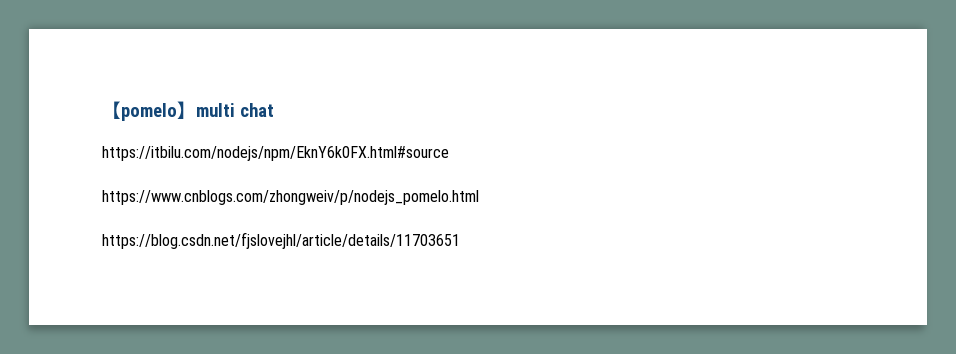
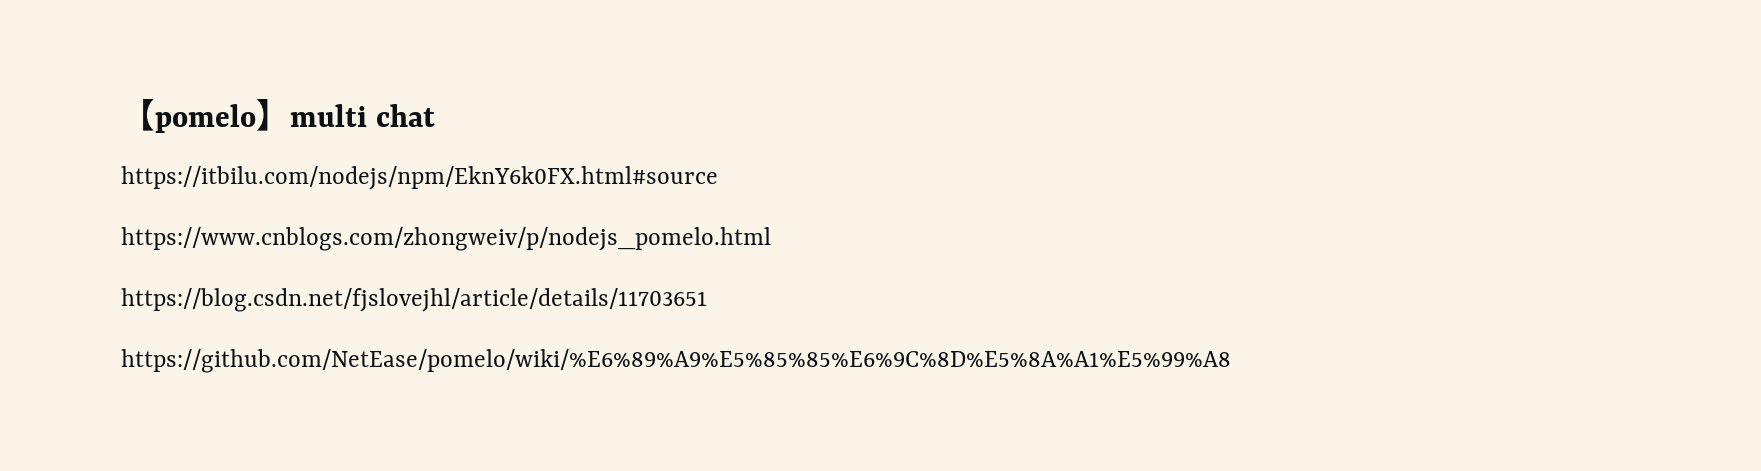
+ https://github.com/NetEase/pomelo/wiki/%E6%89%A9%E5%85%85%E6%9C%8D%E5%8A%A1%E5%99%A8

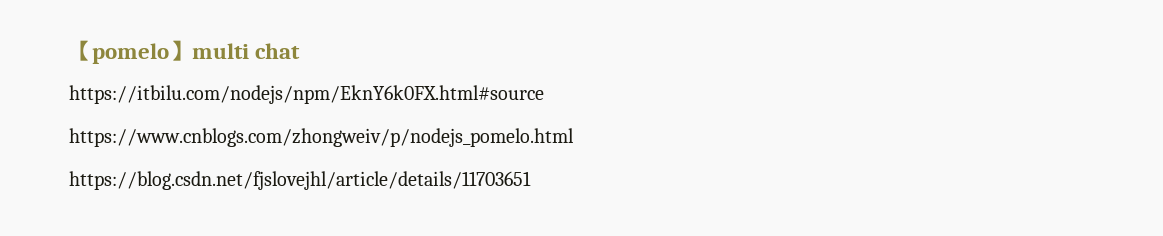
- https://github.com/NetEase/pomelo/wiki/%E6%89%A9%E5%85%85%E6%9C%8D%E5%8A%A1%E5%99%A8

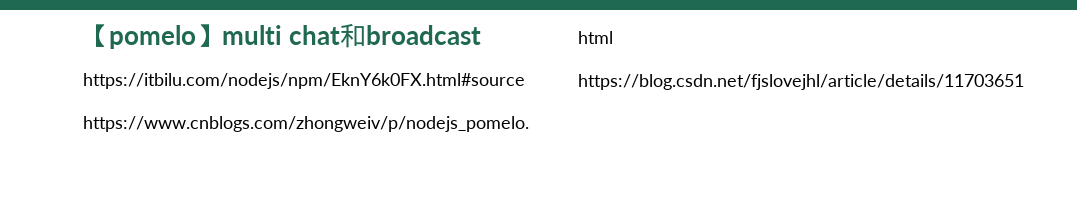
- 【pomelo】multi chat
+ 【pomelo】multi chat和broadcast

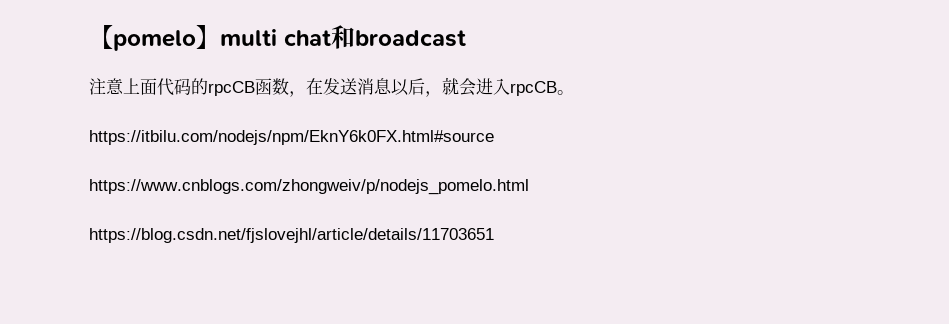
+ 注意上面代码的rpcCB函数，在发送消息以后，就会进入rpcCB。

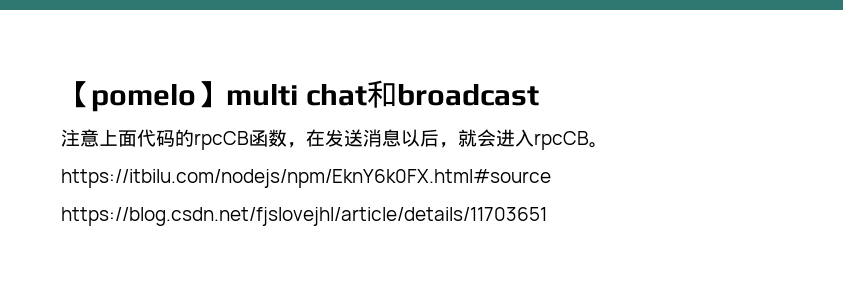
- https://www.cnblogs.com/zhongweiv/p/nodejs_pomelo.html

